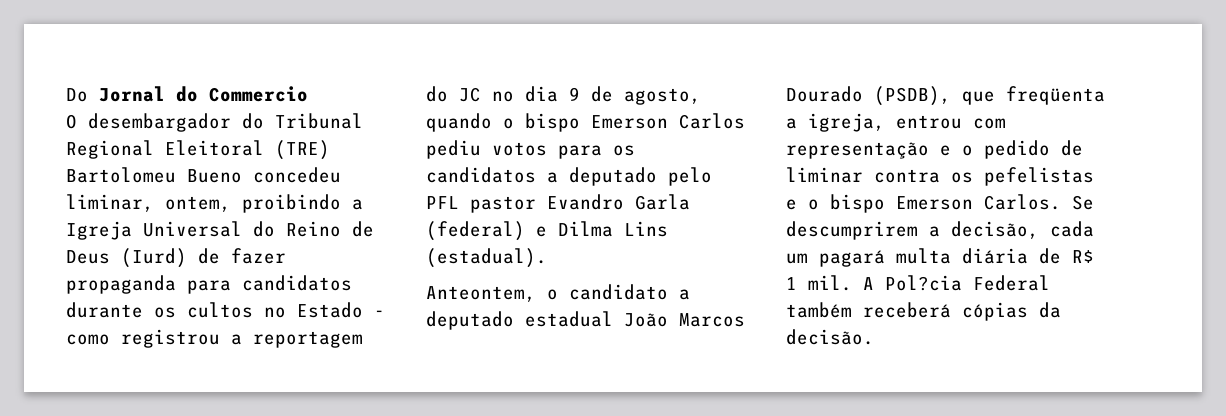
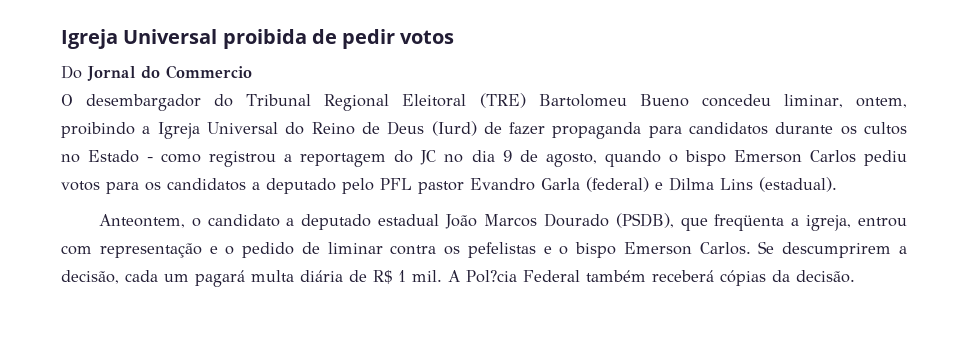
+ Igreja Universal proibida de pedir votos

